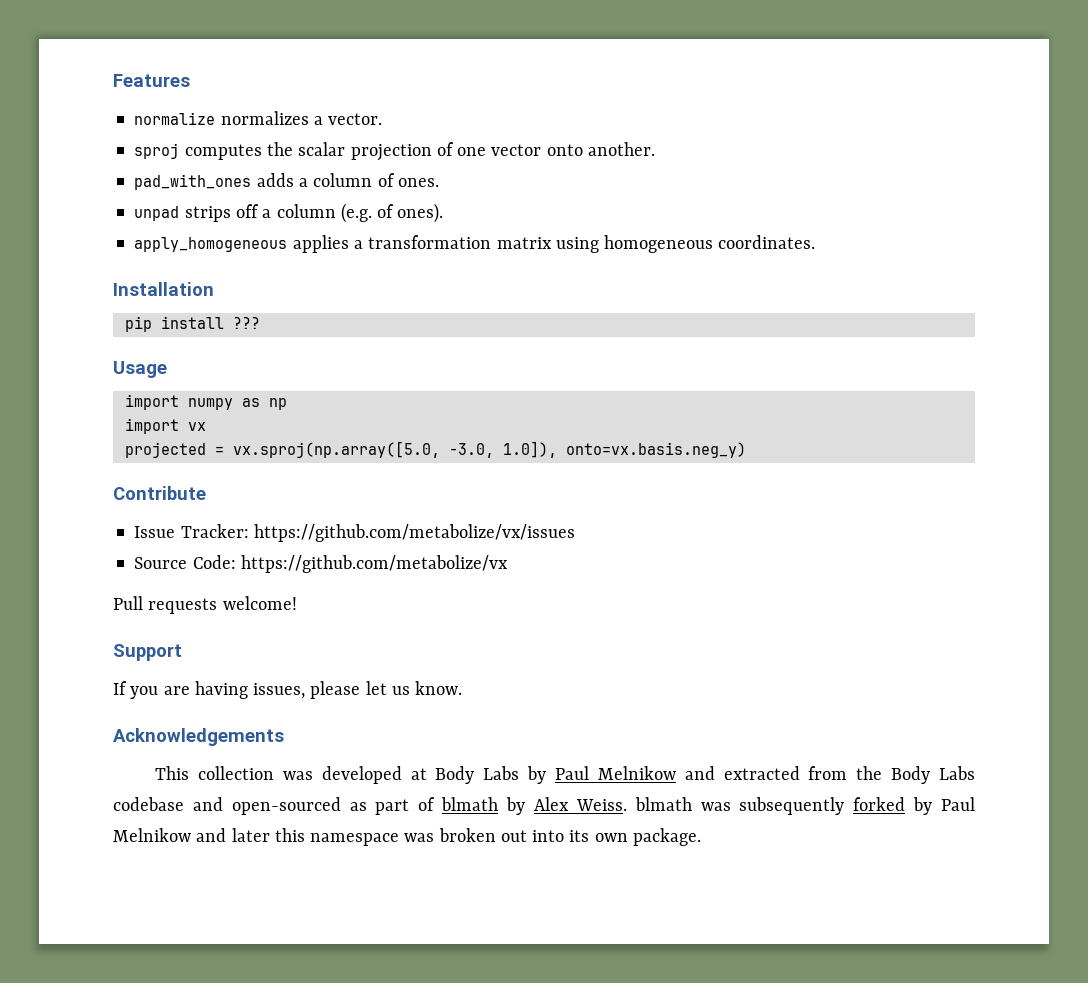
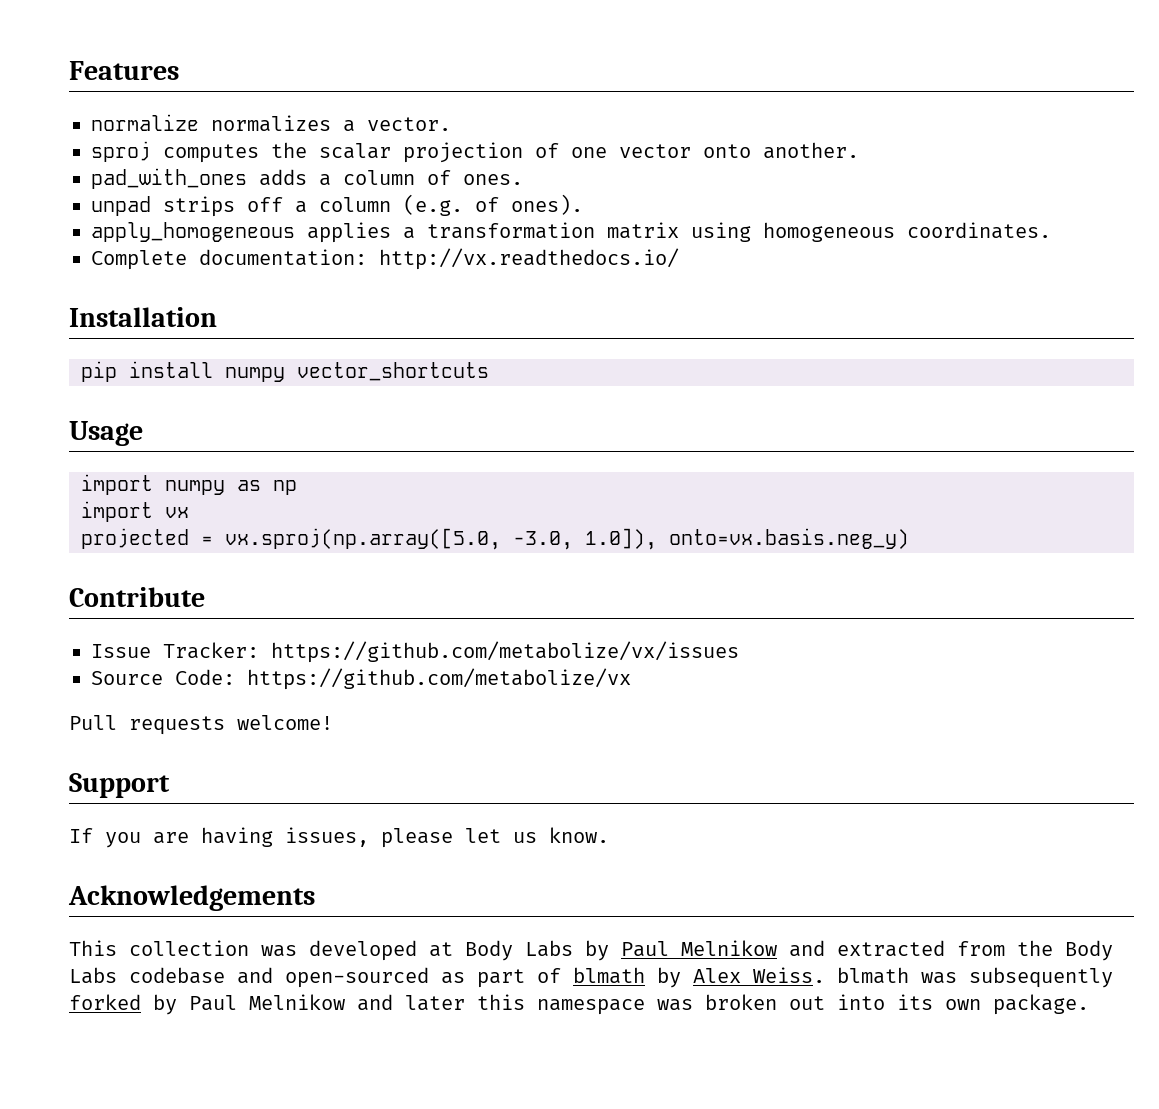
+ Complete documentation: http://vx.readthedocs.io/
- pip install ???
+ pip install numpy vector_shortcuts

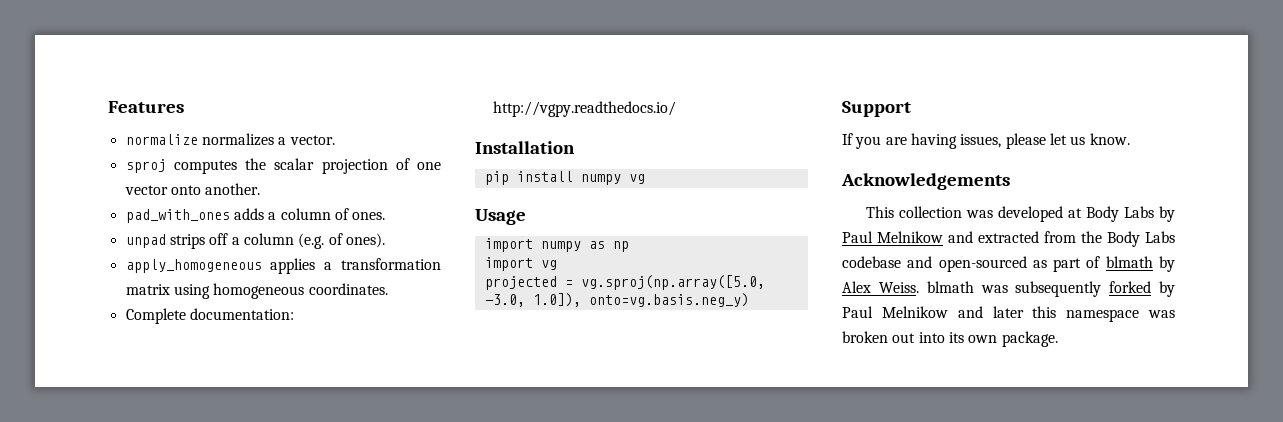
- Complete documentation: http://vx.readthedocs.io/
+ Complete documentation: http://vgpy.readthedocs.io/
- pip install numpy vector_shortcuts
+ pip install numpy vg
- import vx
+ import vg
- projected = vx.sproj(np.array([5.0, -3.0, 1.0]), onto=vx.basis.neg_y)
- Contribute
- Issue Tracker: https://github.com/metabolize/vx/issues
- Source Code: https://github.com/metabolize/vx
- Pull requests welcome!
+ projected = vg.sproj(np.array([5.0, -3.0, 1.0]), onto=vg.basis.neg_y)

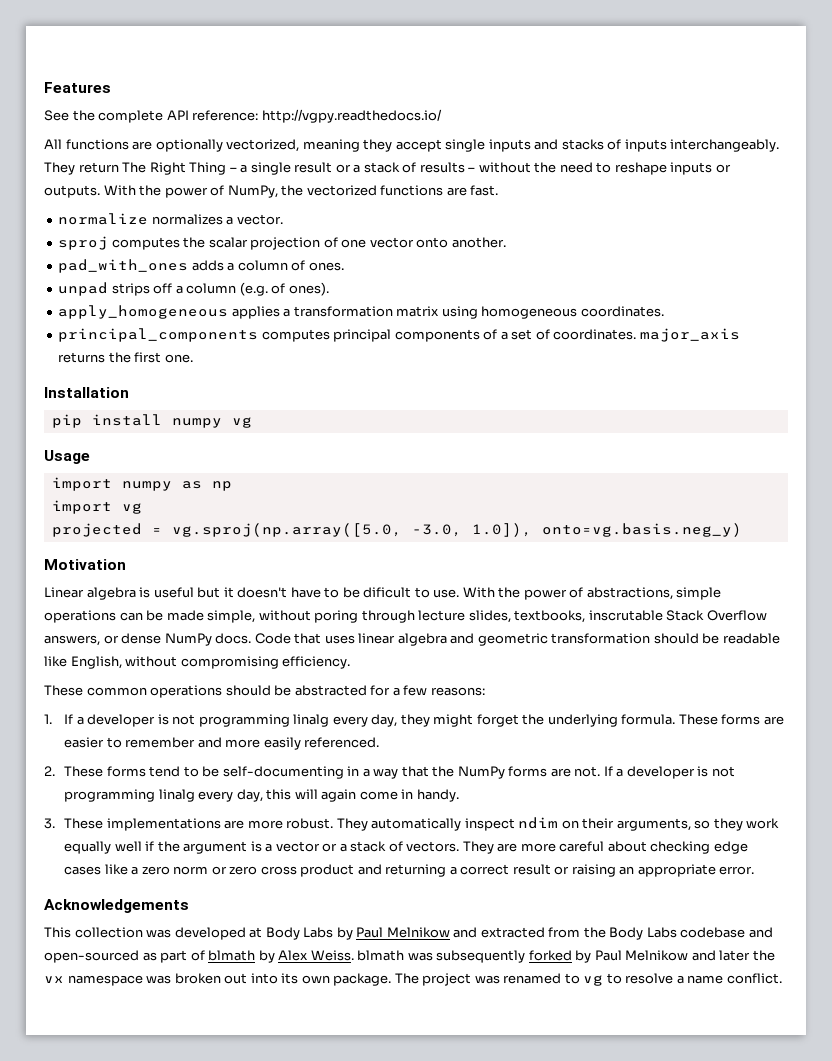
+ See the complete API reference: http://vgpy.readthedocs.io/
+ All functions are optionally vectorized, meaning they accept single inputs and stacks of inputs interchangeably. They return The Right Thing – a single result or a stack of results – without the need to reshape inputs or outputs. With the power of NumPy, the vectorized functions are fast.
- Complete documentation: http://vgpy.readthedocs.io/
+ principal_components computes principal components of a set of coordinates. major_axis returns the first one.
- Support
- If you are having issues, please let us know.
+ Motivation
+ Linear algebra is useful but it doesn't have to be dificult to use. With the power of abstractions, simple operations can be made simple, without poring through lecture slides, textbooks, inscrutable Stack Overflow answers, or dense NumPy docs. Code that uses linear algebra and geometric transformation should be readable like English, without compromising efficiency.
+ These common operations should be abstracted for a few reasons:
+ 1. If a developer is not programming linalg every day, they might forget the underlying formula. These forms are easier to remember and more easily referenced.
+ 2. These forms tend to be self-documenting in a way that the NumPy forms are not. If a developer is not programming linalg every day, this will again come in handy.
+ 3. These implementations are more robust. They automatically inspect ndim on their arguments, so they work equally well if the argument is a vector or a stack of vectors. They are more careful about checking edge cases like a zero norm or zero cross product and returning a correct result or raising an appropriate error.
- This collection was developed at Body Labs by Paul Melnikow and extracted from the Body Labs codebase and open-sourced as part of blmath by Alex Weiss. blmath was subsequently forked by Paul Melnikow and later this namespace was broken out into its own package.
+ This collection was developed at Body Labs by Paul Melnikow and extracted from the Body Labs codebase and open-sourced as part of blmath by Alex Weiss. blmath was subsequently forked by Paul Melnikow and later the vx namespace was broken out into its own package.
+ The project was renamed to vg to resolve a name conflict.

